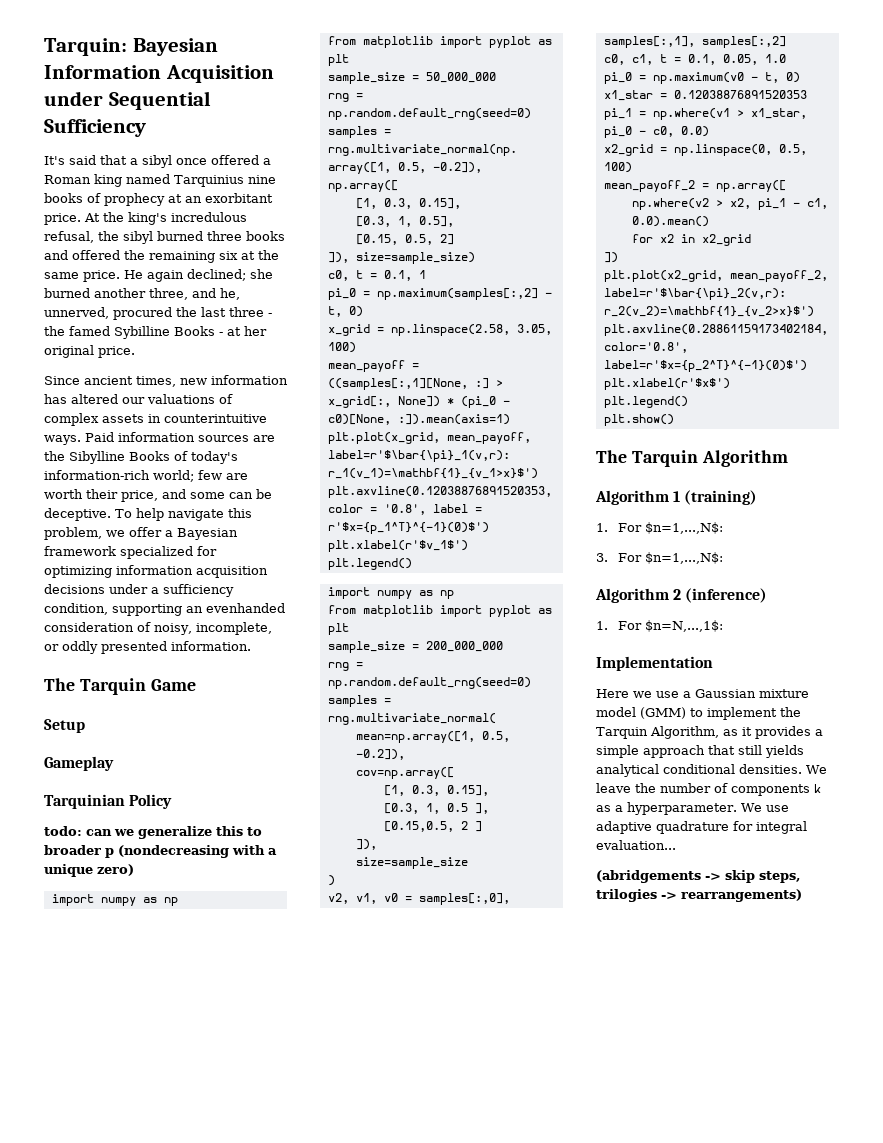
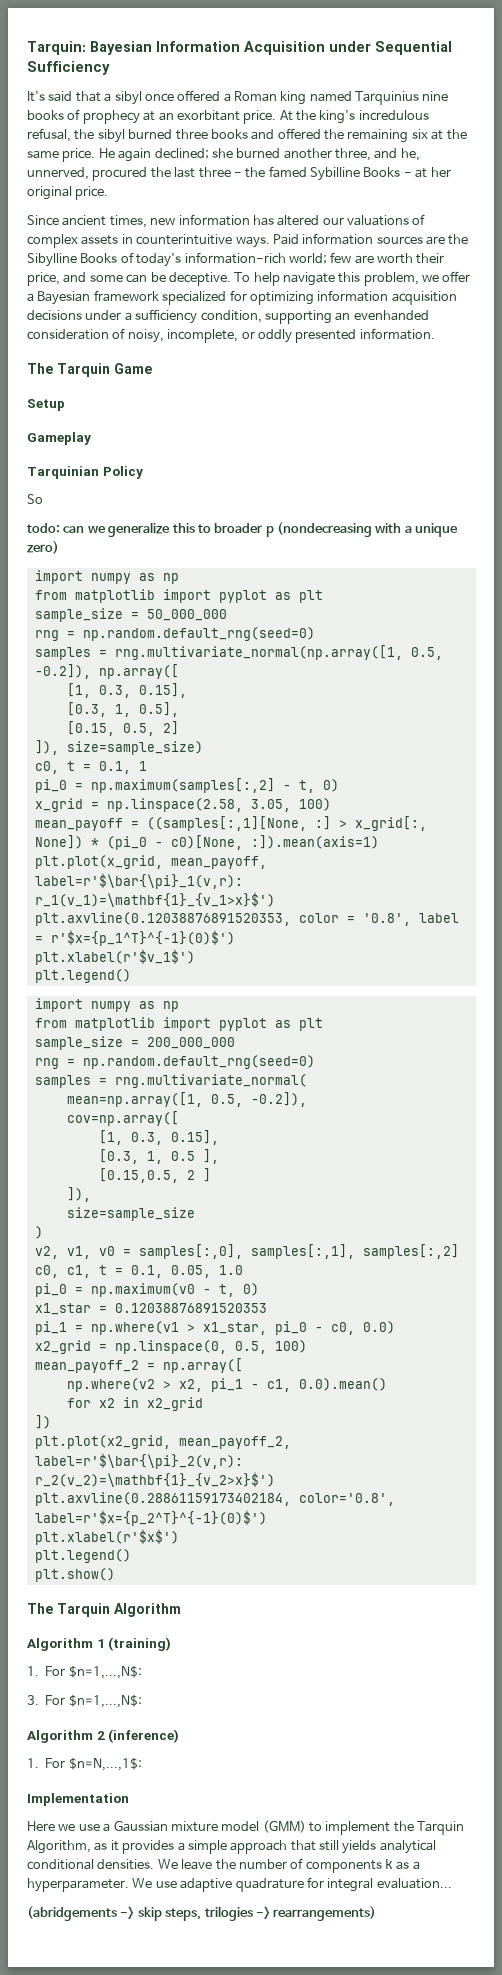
+ So

